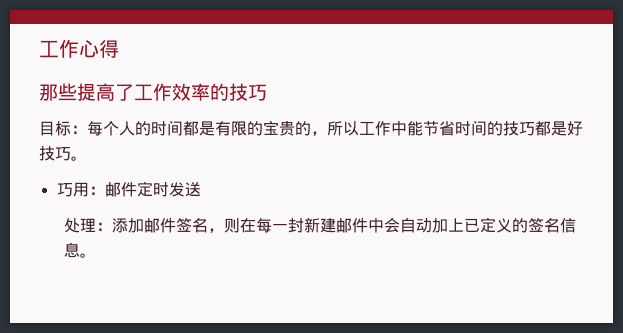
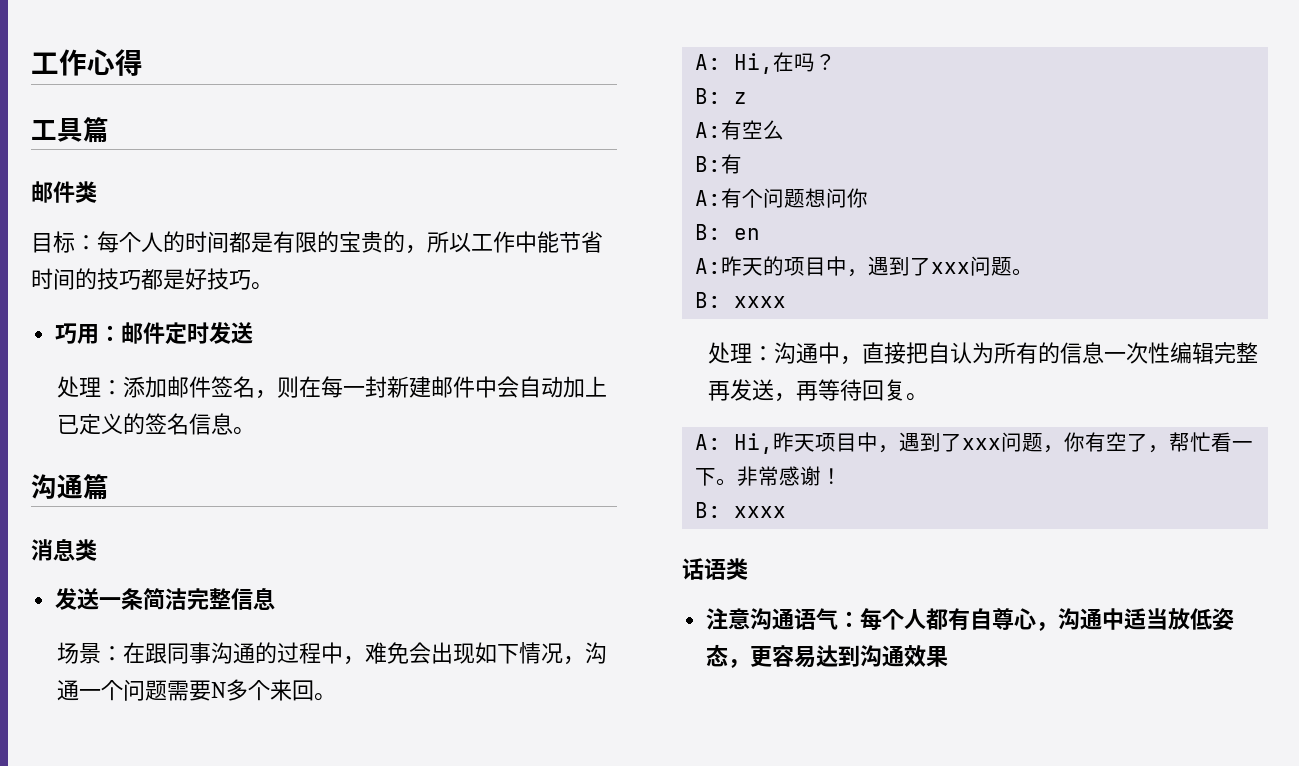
- 那些提高了工作效率的技巧
+ 工具篇
+ 邮件类
+ 沟通篇
+ 消息类
+ 发送一条简洁完整信息
+ 场景：在跟同事沟通的过程中，难免会出现如下情况，沟通一个问题需要N多个来回。
+ A: Hi,在吗？
+ B: z
+ A:有空么
+ B:有
+ A:有个问题想问你
+ B: en
+ A:昨天的项目中，遇到了xxx问题。
+ B: xxxx
+ 处理：沟通中，直接把自认为所有的信息一次性编辑完整再发送，再等待回复。
+ A: Hi,昨天项目中，遇到了xxx问题，你有空了，帮忙看一下。非常感谢！
+ B: xxxx
+ 话语类
+ 注意沟通语气：每个人都有自尊心，沟通中适当放低姿态，更容易达到沟通效果

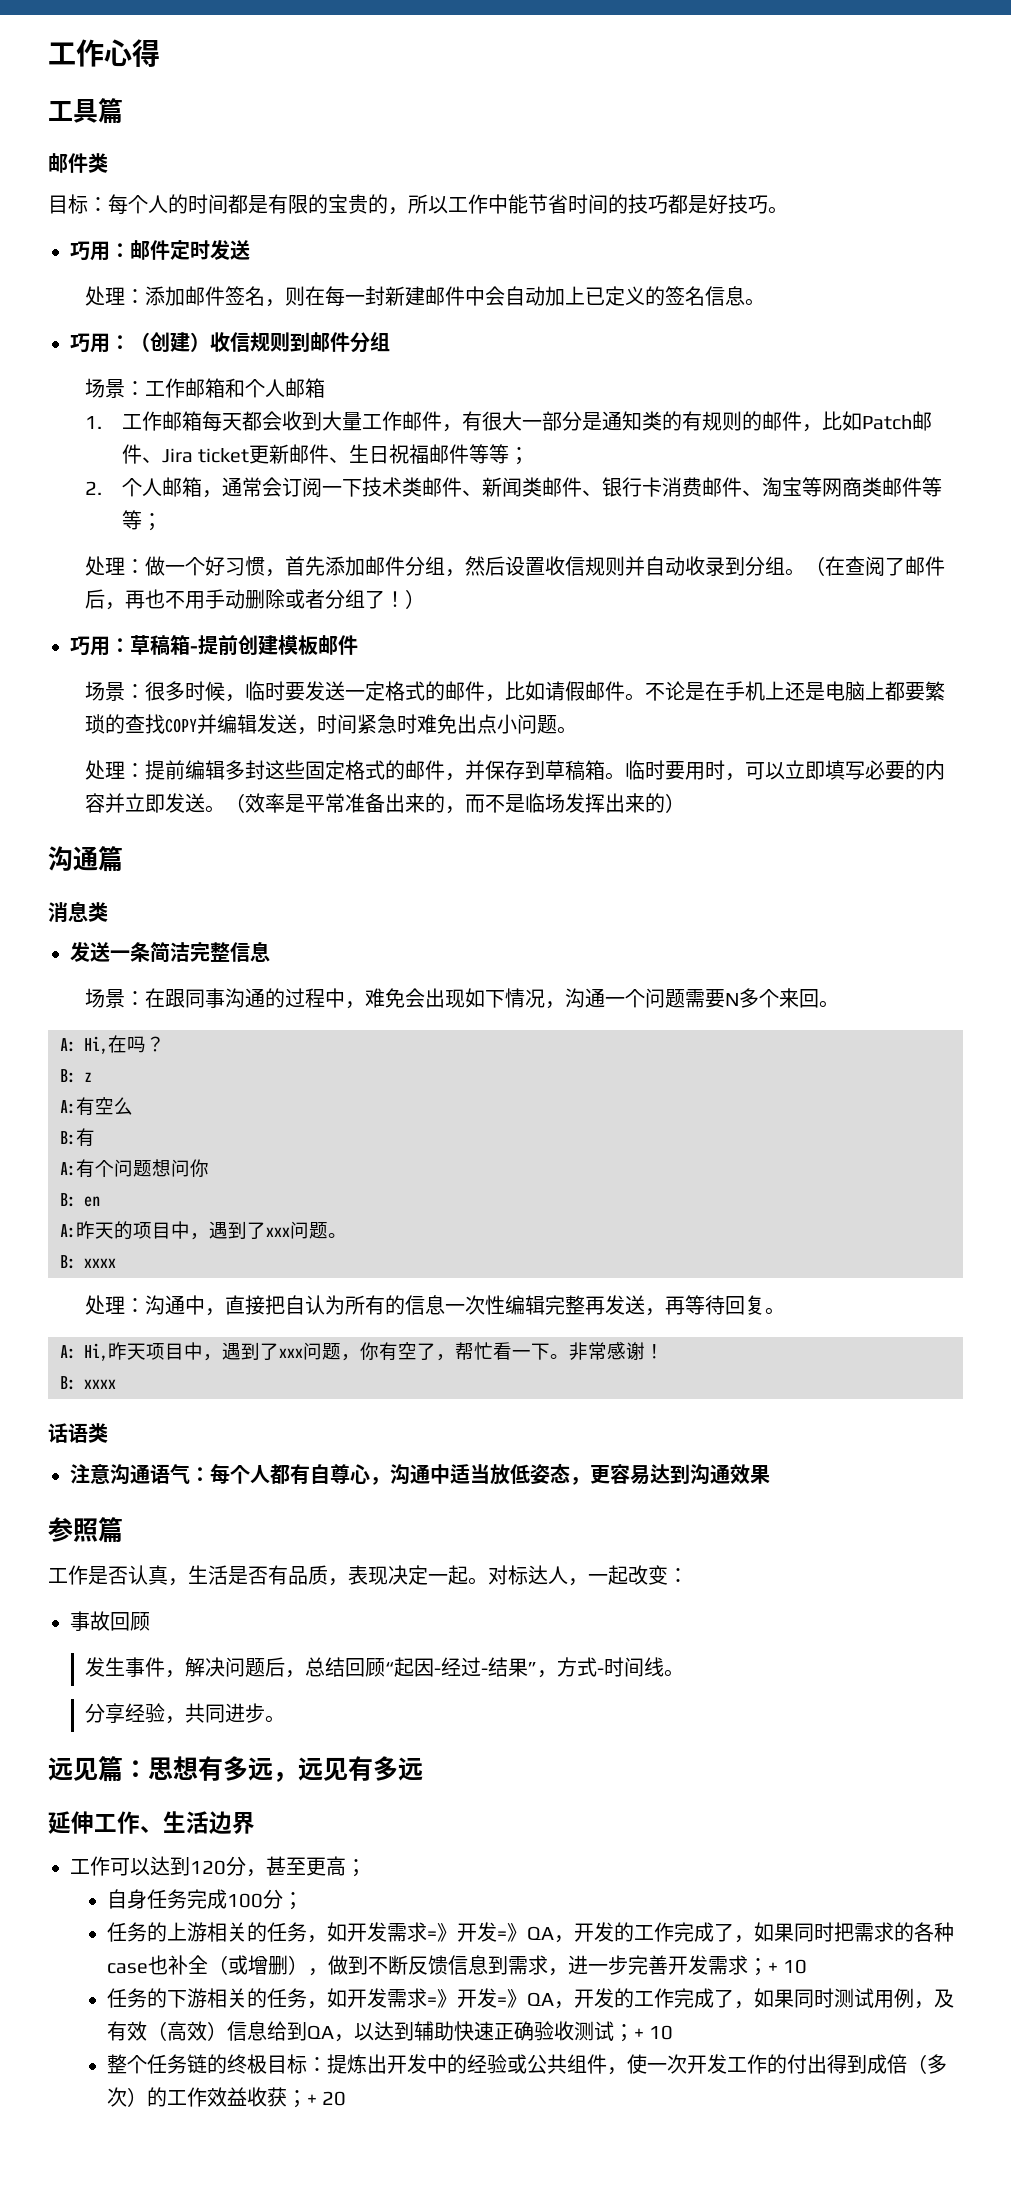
+ 巧用：（创建）收信规则到邮件分组
+ 场景：工作邮箱和个人邮箱
+ 1.工作邮箱每天都会收到大量工作邮件，有很大一部分是通知类的有规则的邮件，比如Patch邮件、Jira ticket更新邮件、生日祝福邮件等等；
+ 2.个人邮箱，通常会订阅一下技术类邮件、新闻类邮件、银行卡消费邮件、淘宝等网商类邮件等等；
+ 处理：做一个好习惯，首先添加邮件分组，然后设置收信规则并自动收录到分组。（在查阅了邮件后，再也不用手动删除或者分组了！）
+ 巧用：草稿箱-提前创建模板邮件
+ 场景：很多时候，临时要发送一定格式的邮件，比如请假邮件。不论是在手机上还是电脑上都要繁琐的查找COPY并编辑发送，时间紧急时难免出点小问题。
+ 处理：提前编辑多封这些固定格式的邮件，并保存到草稿箱。临时要用时，可以立即填写必要的内容并立即发送。（效率是平常准备出来的，而不是临场发挥出来的）
+ 参照篇
+ 工作是否认真，生活是否有品质，表现决定一起。对标达人，一起改变：
+ 事故回顾
+ 发生事件，解决问题后，总结回顾“起因-经过-结果”，方式-时间线。
+ 分享经验，共同进步。
+ 远见篇：思想有多远，远见有多远
+ 延伸工作、生活边界
+ 工作可以达到120分，甚至更高；
+ 自身任务完成100分；
+ 任务的上游相关的任务，如开发需求=》开发=》QA，开发的工作完成了，如果同时把需求的各种case也补全（或增删），做到不断反馈信息到需求，进一步完善开发需求；+ 10
+ 任务的下游相关的任务，如开发需求=》开发=》QA，开发的工作完成了，如果同时测试用例，及有效（高效）信息给到QA，以达到辅助快速正确验收测试；+ 10
+ 整个任务链的终极目标：提炼出开发中的经验或公共组件，使一次开发工作的付出得到成倍（多次）的工作效益收获；+ 20

